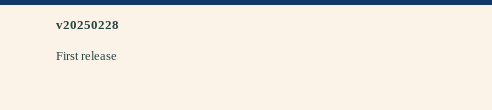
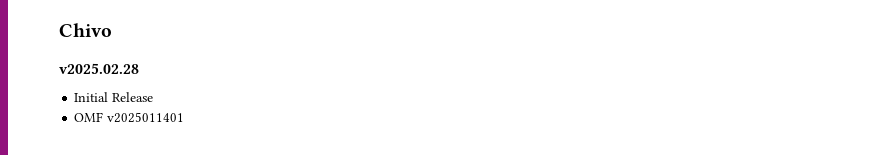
- v20250228
- First release
+ Chivo
+ v2025.02.28
+ Initial Release
+ OMF v2025011401

